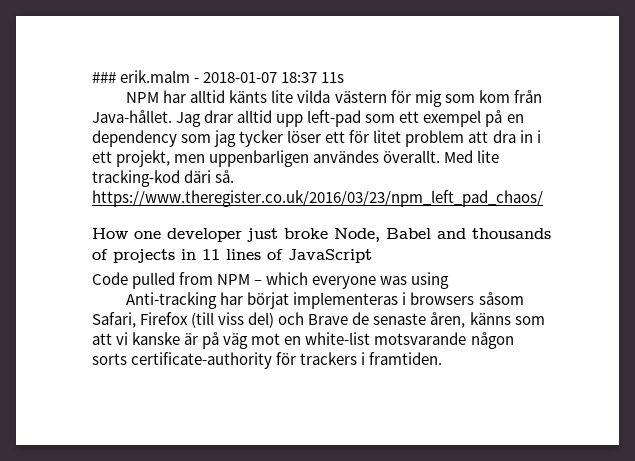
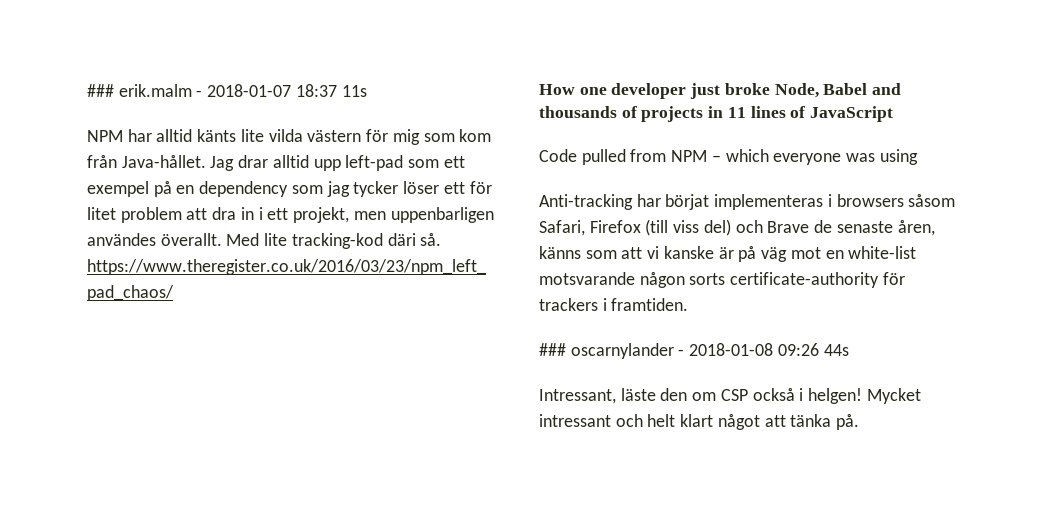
+ ### oscarnylander - 2018-01-08 09:26 44s
+ Intressant, läste den om CSP också i helgen! Mycket intressant och helt klart något att tänka på.

